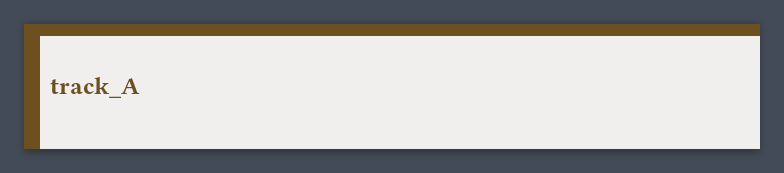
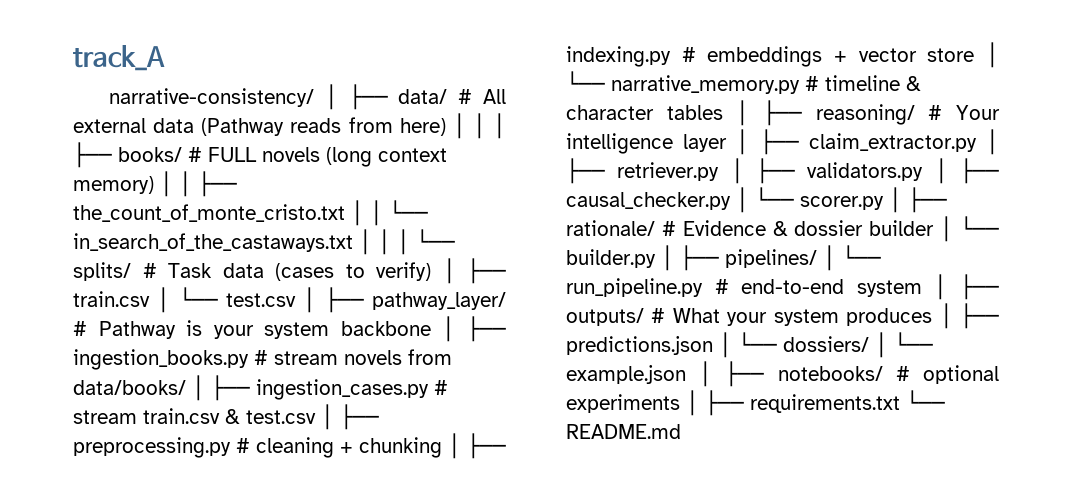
+ narrative-consistency/ │ ├── data/ # All external data (Pathway reads from here) │ │ │ ├── books/ # FULL novels (long context memory) │ │ ├── the_count_of_monte_cristo.txt │ │ └── in_search_of_the_castaways.txt │ │ │ └── splits/ # Task data (cases to verify) │ ├── train.csv │ └── test.csv │ ├── pathway_layer/ # Pathway is your system backbone │ ├── ingestion_books.py # stream novels from data/books/ │ ├── ingestion_cases.py # stream train.csv & test.csv │ ├── preprocessing.py # cleaning + chunking │ ├── indexing.py # embeddings + vector store │ └── narrative_memory.py # timeline & character tables │ ├── reasoning/ # Your intelligence layer │ ├── claim_extractor.py │ ├── retriever.py │ ├── validators.py │ ├── causal_checker.py │ └── scorer.py │ ├── rationale/ # Evidence & dossier builder │ └── builder.py │ ├── pipelines/ │ └── run_pipeline.py # end-to-end system │ ├── outputs/ # What your system produces │ ├── predictions.json │ └── dossiers/ │ └── example.json │ ├── notebooks/ # optional experiments │ ├── requirements.txt └── README.md

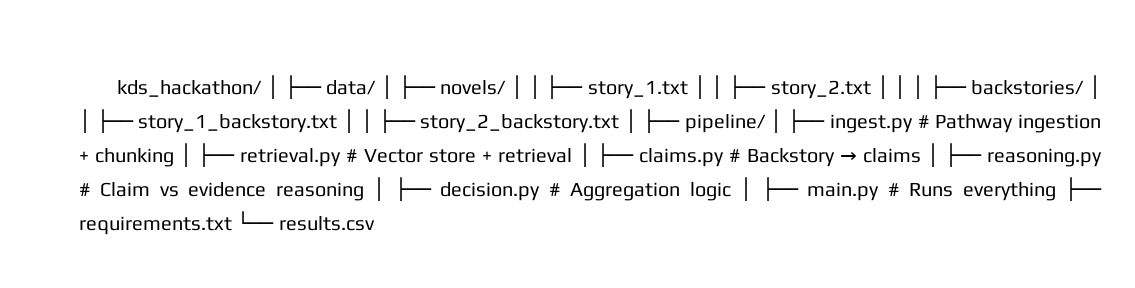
- track_A
- narrative-consistency/ │ ├── data/ # All external data (Pathway reads from here) │ │ │ ├── books/ # FULL novels (long context memory) │ │ ├── the_count_of_monte_cristo.txt │ │ └── in_search_of_the_castaways.txt │ │ │ └── splits/ # Task data (cases to verify) │ ├── train.csv │ └── test.csv │ ├── pathway_layer/ # Pathway is your system backbone │ ├── ingestion_books.py # stream novels from data/books/ │ ├── ingestion_cases.py # stream train.csv & test.csv │ ├── preprocessing.py # cleaning + chunking │ ├── indexing.py # embeddings + vector store │ └── narrative_memory.py # timeline & character tables │ ├── reasoning/ # Your intelligence layer │ ├── claim_extractor.py │ ├── retriever.py │ ├── validators.py │ ├── causal_checker.py │ └── scorer.py │ ├── rationale/ # Evidence & dossier builder │ └── builder.py │ ├── pipelines/ │ └── run_pipeline.py # end-to-end system │ ├── outputs/ # What your system produces │ ├── predictions.json │ └── dossiers/ │ └── example.json │ ├── notebooks/ # optional experiments │ ├── requirements.txt └── README.md
+ kds_hackathon/ │ ├── data/ │ ├── novels/ │ │ ├── story_1.txt │ │ ├── story_2.txt │ │ │ ├── backstories/ │ │ ├── story_1_backstory.txt │ │ ├── story_2_backstory.txt │ ├── pipeline/ │ ├── ingest.py # Pathway ingestion + chunking │ ├── retrieval.py # Vector store + retrieval │ ├── claims.py # Backstory → claims │ ├── reasoning.py # Claim vs evidence reasoning │ ├── decision.py # Aggregation logic │ ├── main.py # Runs everything ├── requirements.txt └── results.csv

